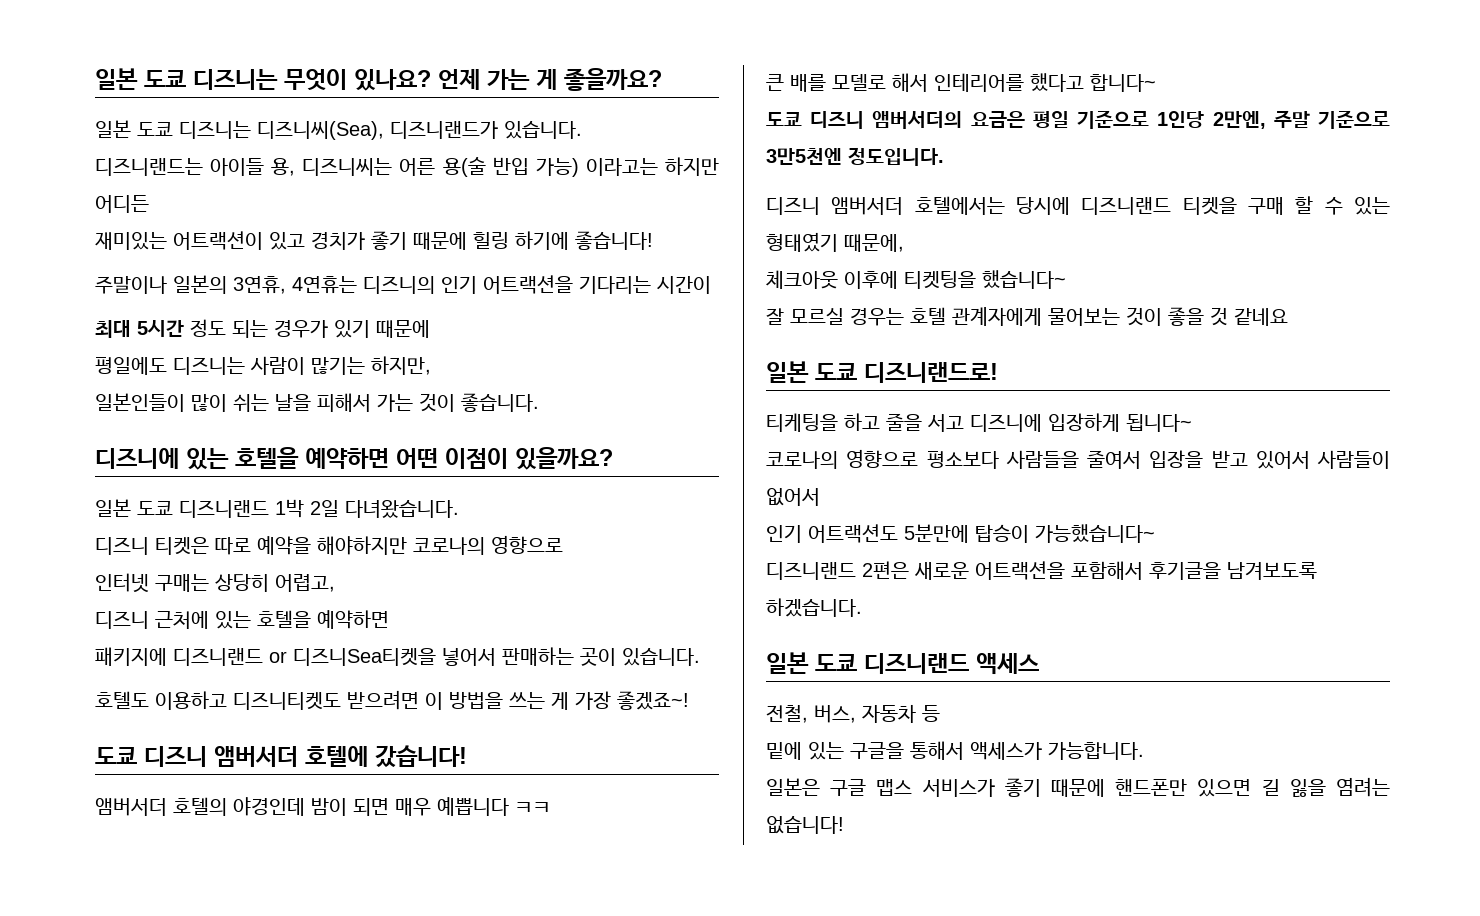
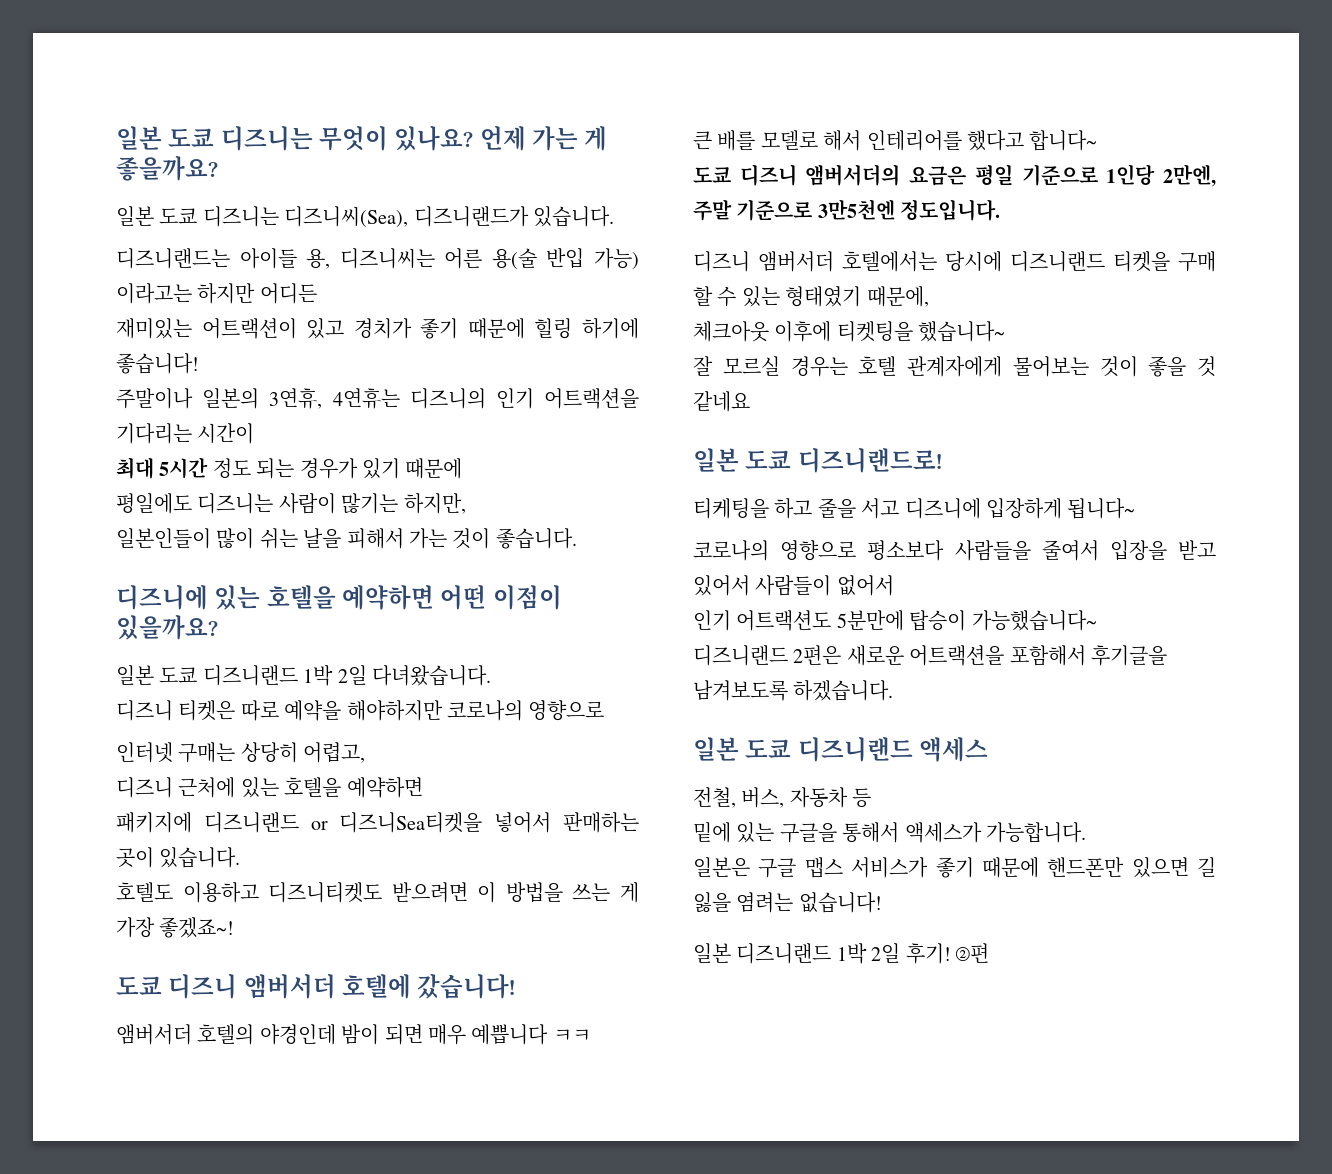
+ 일본 디즈니랜드 1박 2일 후기! ②편

